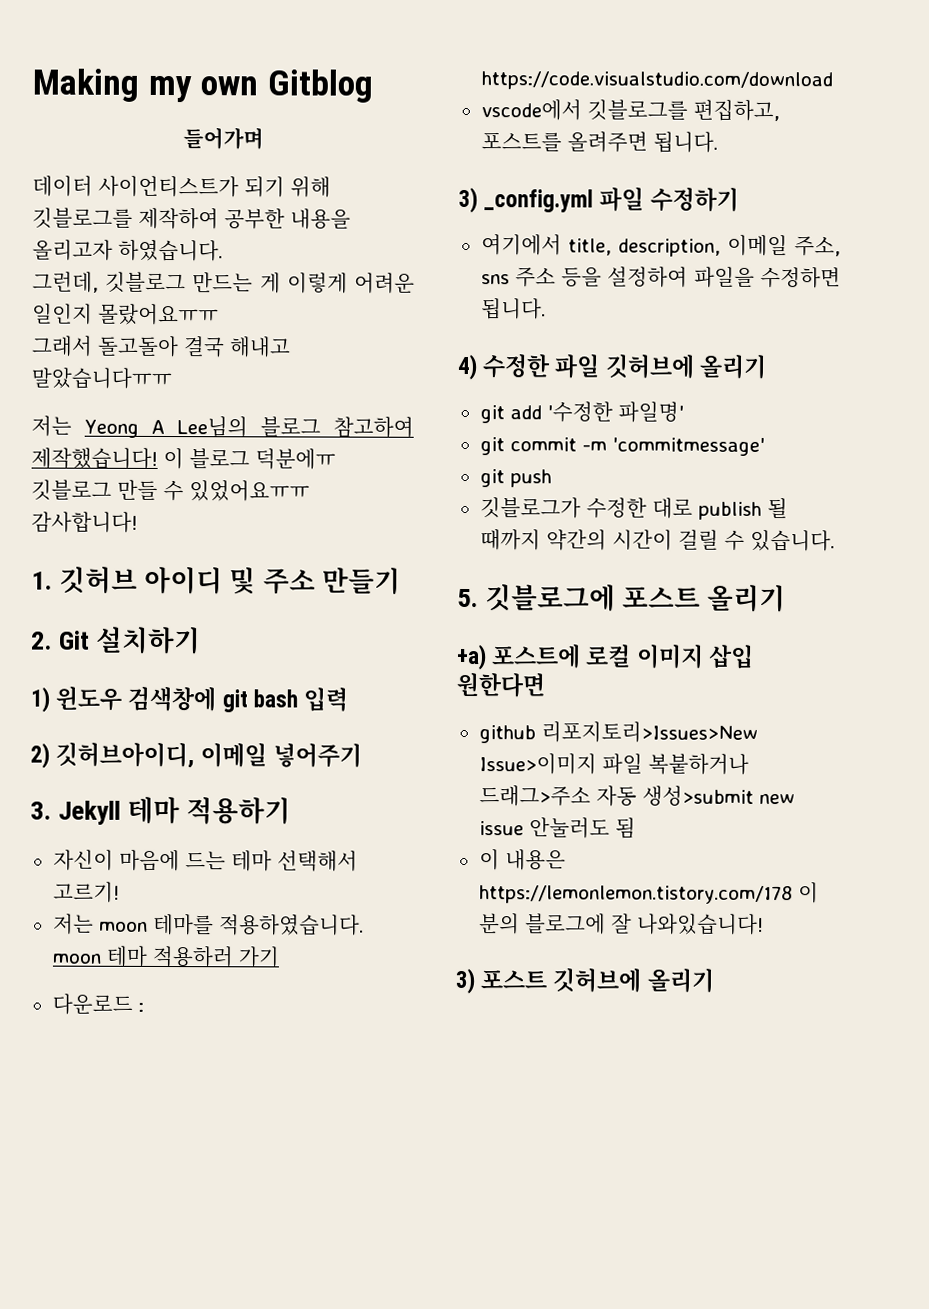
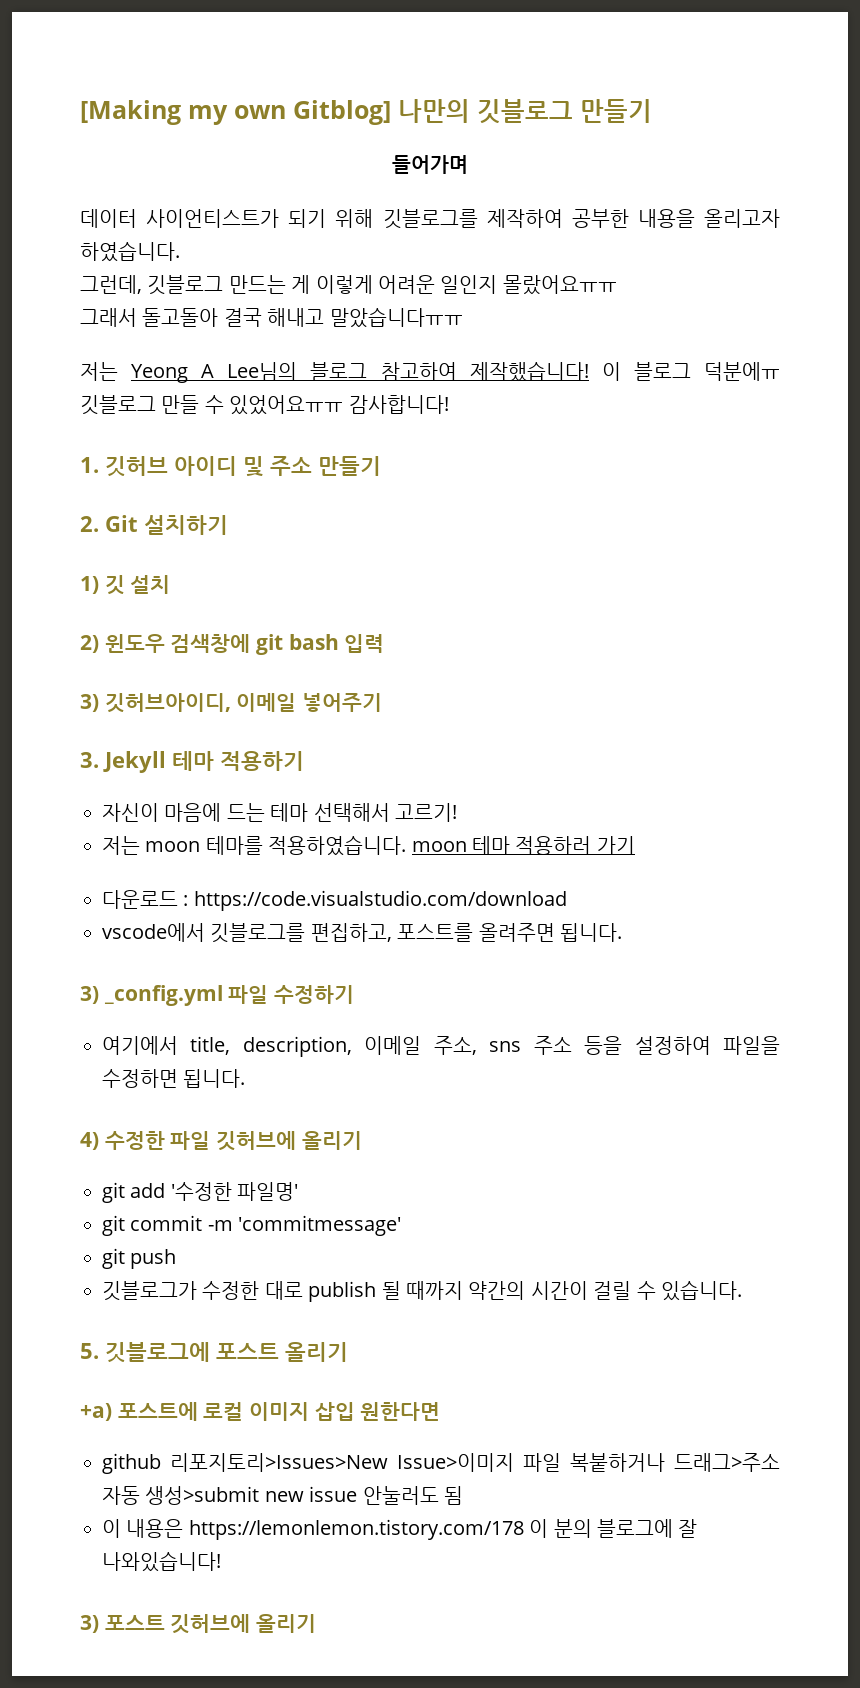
- Making my own Gitblog
+ [Making my own Gitblog] 나만의 깃블로그 만들기
- 1) 윈도우 검색창에 git bash 입력
+ 1) 깃 설치
+ 2) 윈도우 검색창에 git bash 입력
- 2) 깃허브아이디, 이메일 넣어주기
+ 3) 깃허브아이디, 이메일 넣어주기

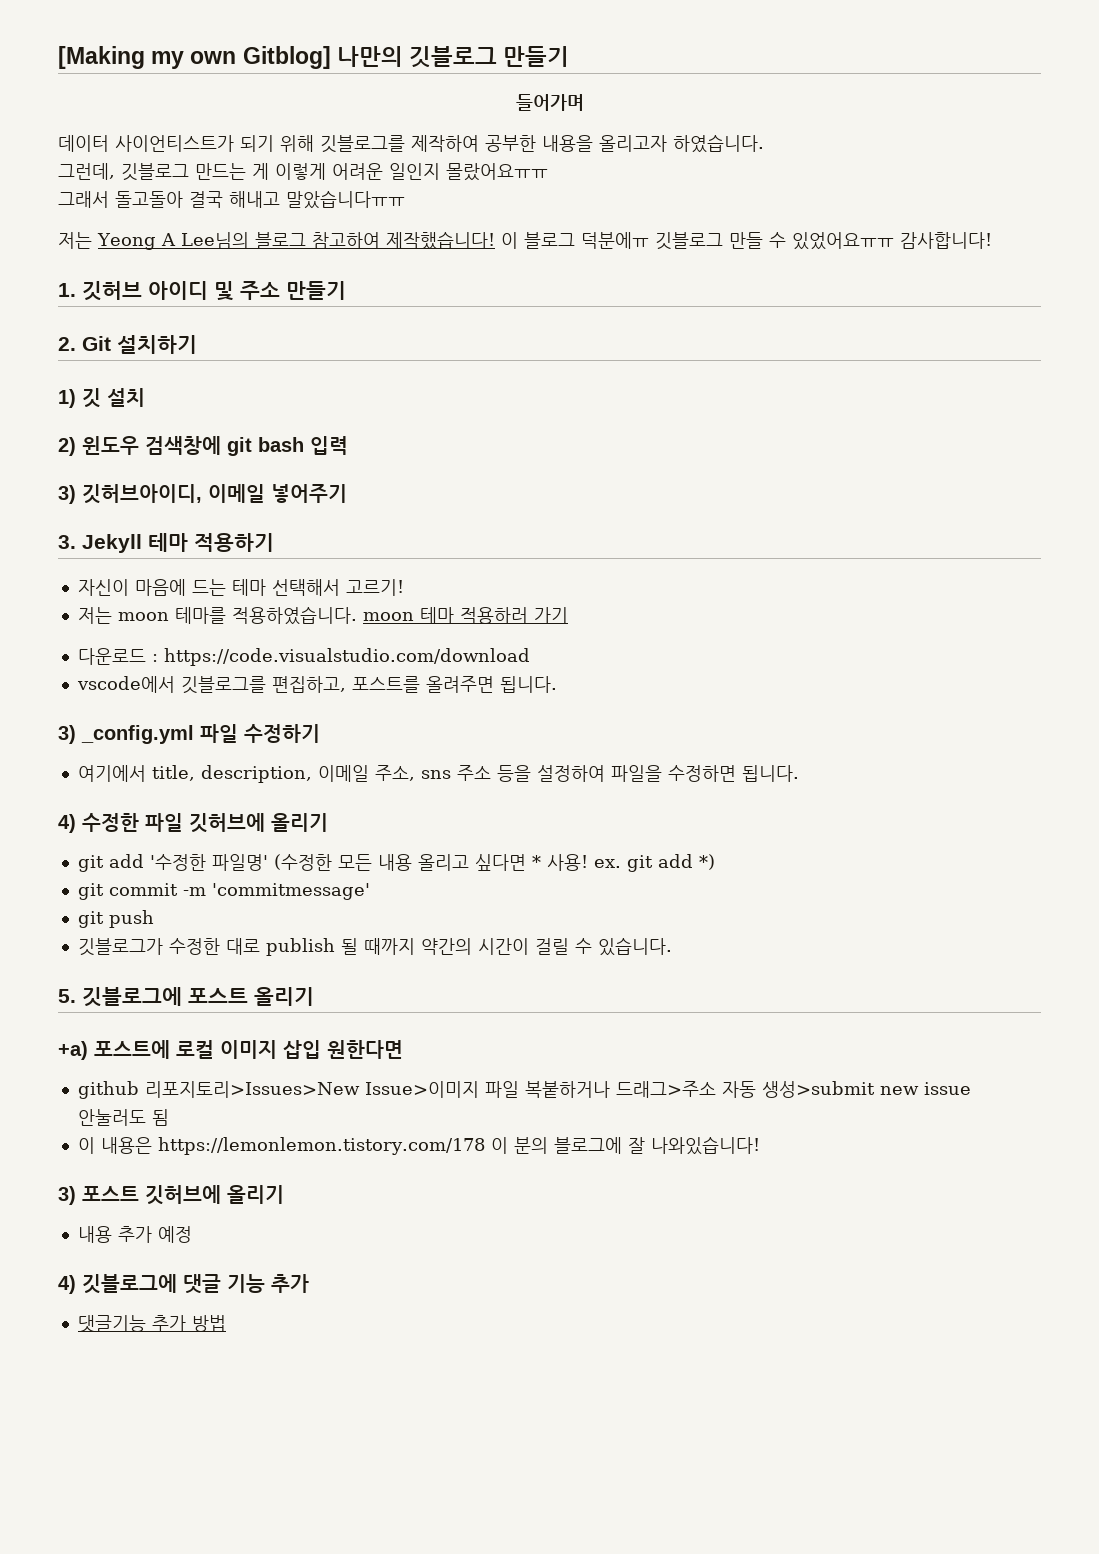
- git add '수정한 파일명'
+ git add '수정한 파일명' (수정한 모든 내용 올리고 싶다면 * 사용! ex. git add *)
+ 내용 추가 예정
+ 4) 깃블로그에 댓글 기능 추가
+ 댓글기능 추가 방법

